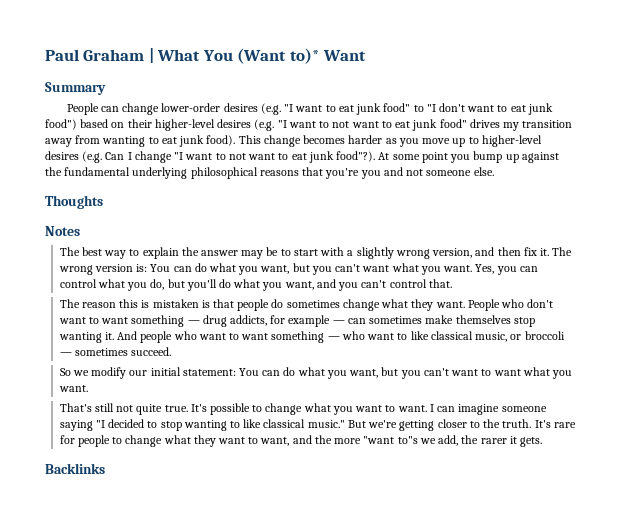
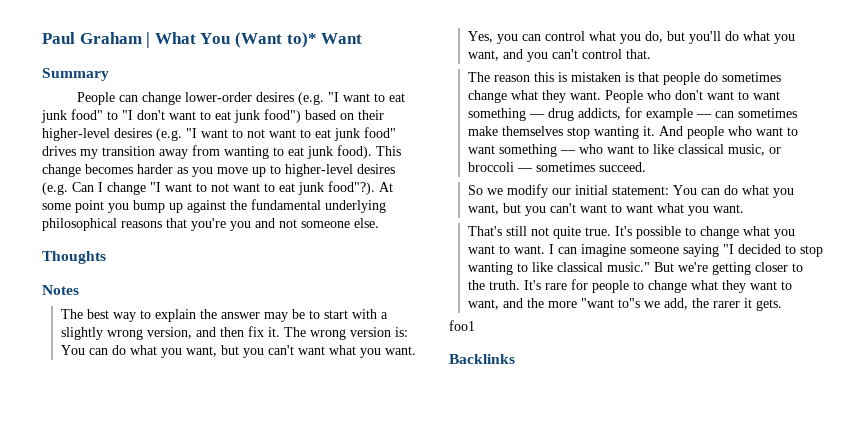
+ foo1

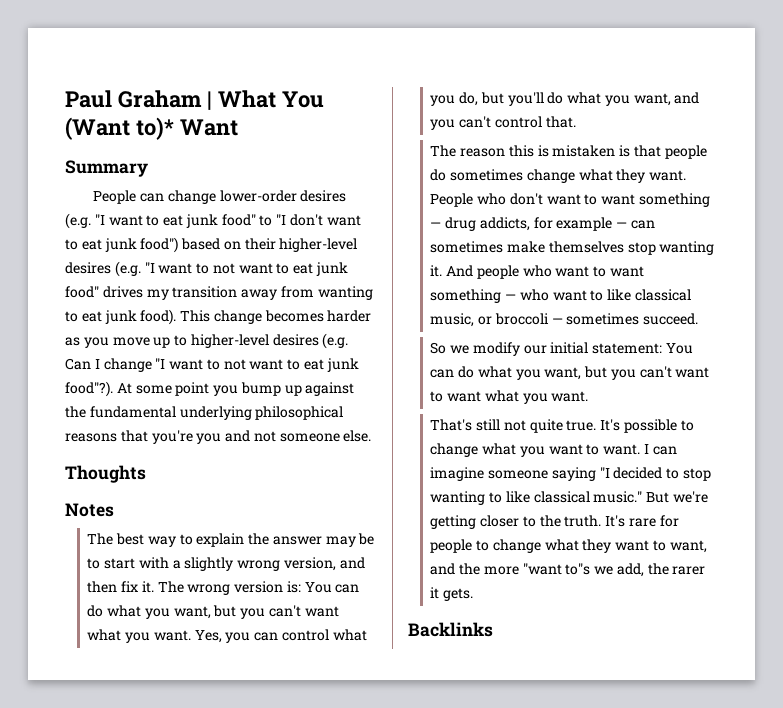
- foo1

